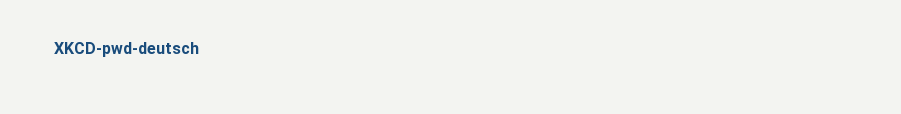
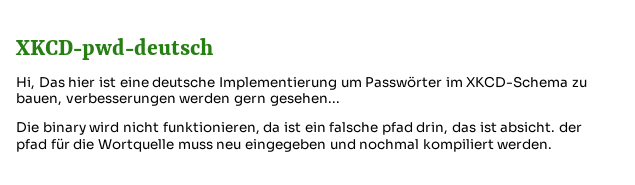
+ Hi, Das hier ist eine deutsche Implementierung um Passwörter im XKCD-Schema zu bauen, verbesserungen werden gern gesehen...
+ Die binary wird nicht funktionieren, da ist ein falsche pfad drin, das ist absicht. der pfad für die Wortquelle muss neu eingegeben und nochmal kompiliert werden.

